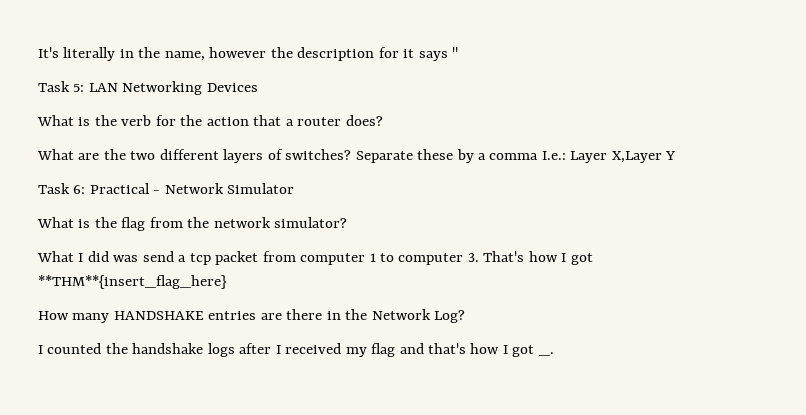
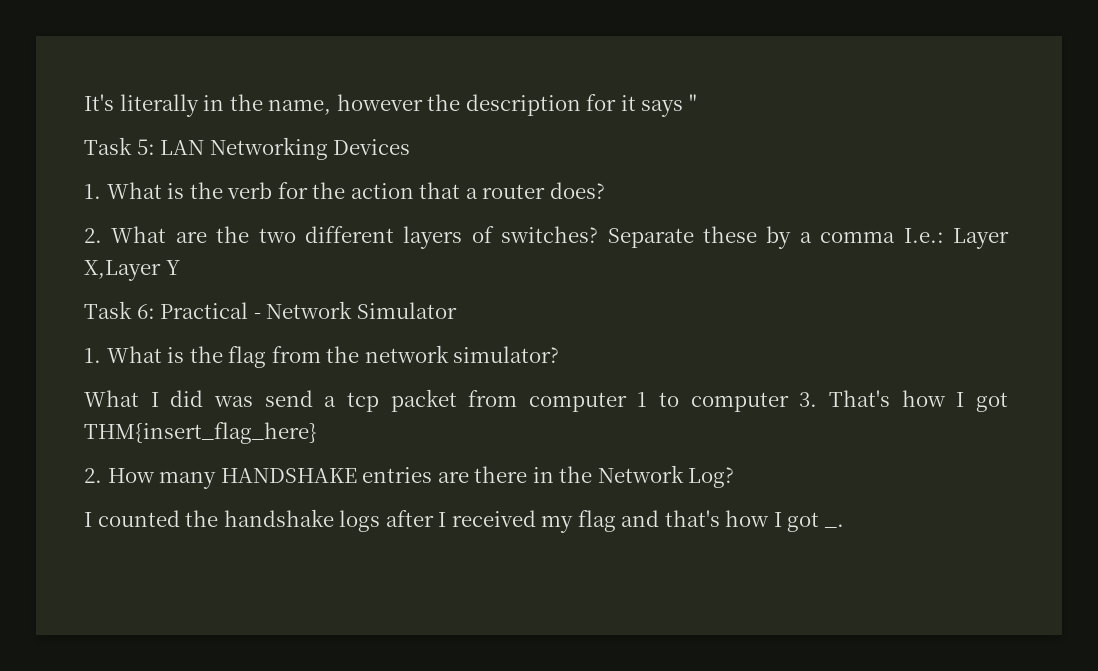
- What is the verb for the action that a router does?
+ 1. What is the verb for the action that a router does?
- What are the two different layers of switches?
+ 2. What are the two different layers of switches?
- What is the flag from the network simulator?
+ 1. What is the flag from the network simulator?
- What I did was send a tcp packet from computer 1 to computer 3. That's how I got **THM**{insert_flag_here}
- How many HANDSHAKE entries are there in the Network Log?
+ What I did was send a tcp packet from computer 1 to computer 3. That's how I got THM{insert_flag_here}
+ 2. How many HANDSHAKE entries are there in the Network Log?

